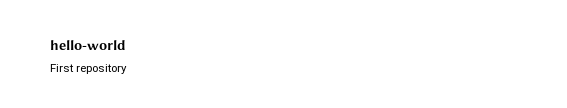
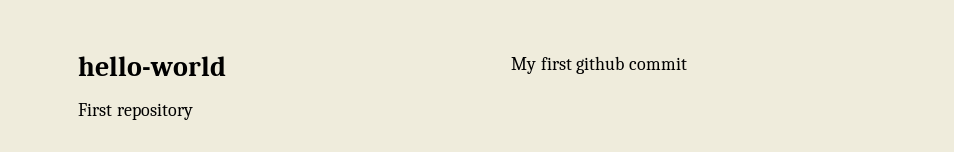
+ My first github commit

